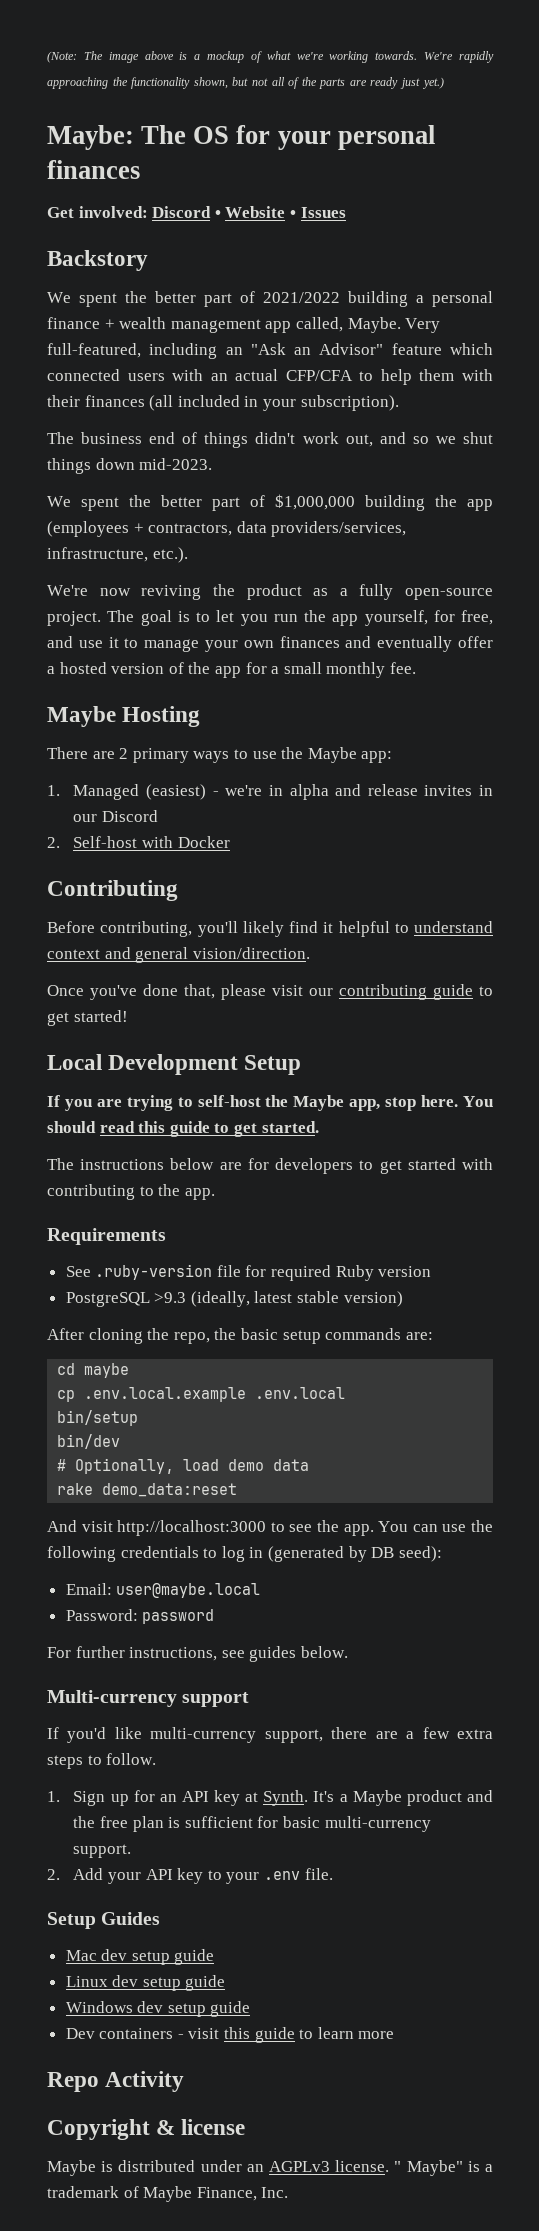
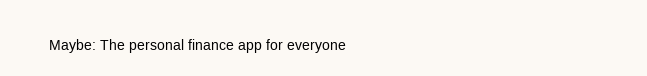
- (Note: The image above is a mockup of what we're working towards. We're rapidly approaching the functionality shown, but not all of the parts are ready just yet.)
- Maybe: The OS for your personal finances
- Get involved: Discord • Website • Issues
- Backstory
- We spent the better part of 2021/2022 building a personal finance + wealth management app called, Maybe. Very full-featured, including an "Ask an Advisor" feature which connected users with an actual CFP/CFA to help them with their finances (all included in your subscription).
- The business end of things didn't work out, and so we shut things down mid-2023.
- We spent the better part of $1,000,000 building the app (employees + contractors, data providers/services, infrastructure, etc.).
- We're now reviving the product as a fully open-source project. The goal is to let you run the app yourself, for free, and use it to manage your own finances and eventually offer a hosted version of the app for a small monthly fee.
- Maybe Hosting
- There are 2 primary ways to use the Maybe app:
- 1. Managed (easiest) - we're in alpha and release invites in our Discord
- 2. Self-host with Docker
- Contributing
- Before contributing, you'll likely find it helpful to understand context and general vision/direction.
- Once you've done that, please visit our contributing guide to get started!
- Local Development Setup
- If you are trying to self-host the Maybe app, stop here. You should read this guide to get started.
- The instructions below are for developers to get started with contributing to the app.
- Requirements
- See .ruby-version file for required Ruby version
- PostgreSQL >9.3 (ideally, latest stable version)
- After cloning the repo, the basic setup commands are:
- cd maybe
- cp .env.local.example .env.local
- bin/setup
- bin/dev
- # Optionally, load demo data
- rake demo_data:reset
- And visit http://localhost:3000 to see the app. You can use the following credentials to log in (generated by DB seed):
- Email: user@maybe.local
- Password: password
- For further instructions, see guides below.
- Multi-currency support
- If you'd like multi-currency support, there are a few extra steps to follow.
- 1. Sign up for an API key at Synth. It's a Maybe product and the free plan is sufficient for basic multi-currency support.
- 2. Add your API key to your .env file.
- Setup Guides
- Mac dev setup guide
- Linux dev setup guide
- Windows dev setup guide
- Dev containers - visit this guide to learn more
- Repo Activity
- Copyright & license
- Maybe is distributed under an AGPLv3 license. " Maybe" is a trademark of Maybe Finance, Inc.
+ Maybe: The personal finance app for everyone

